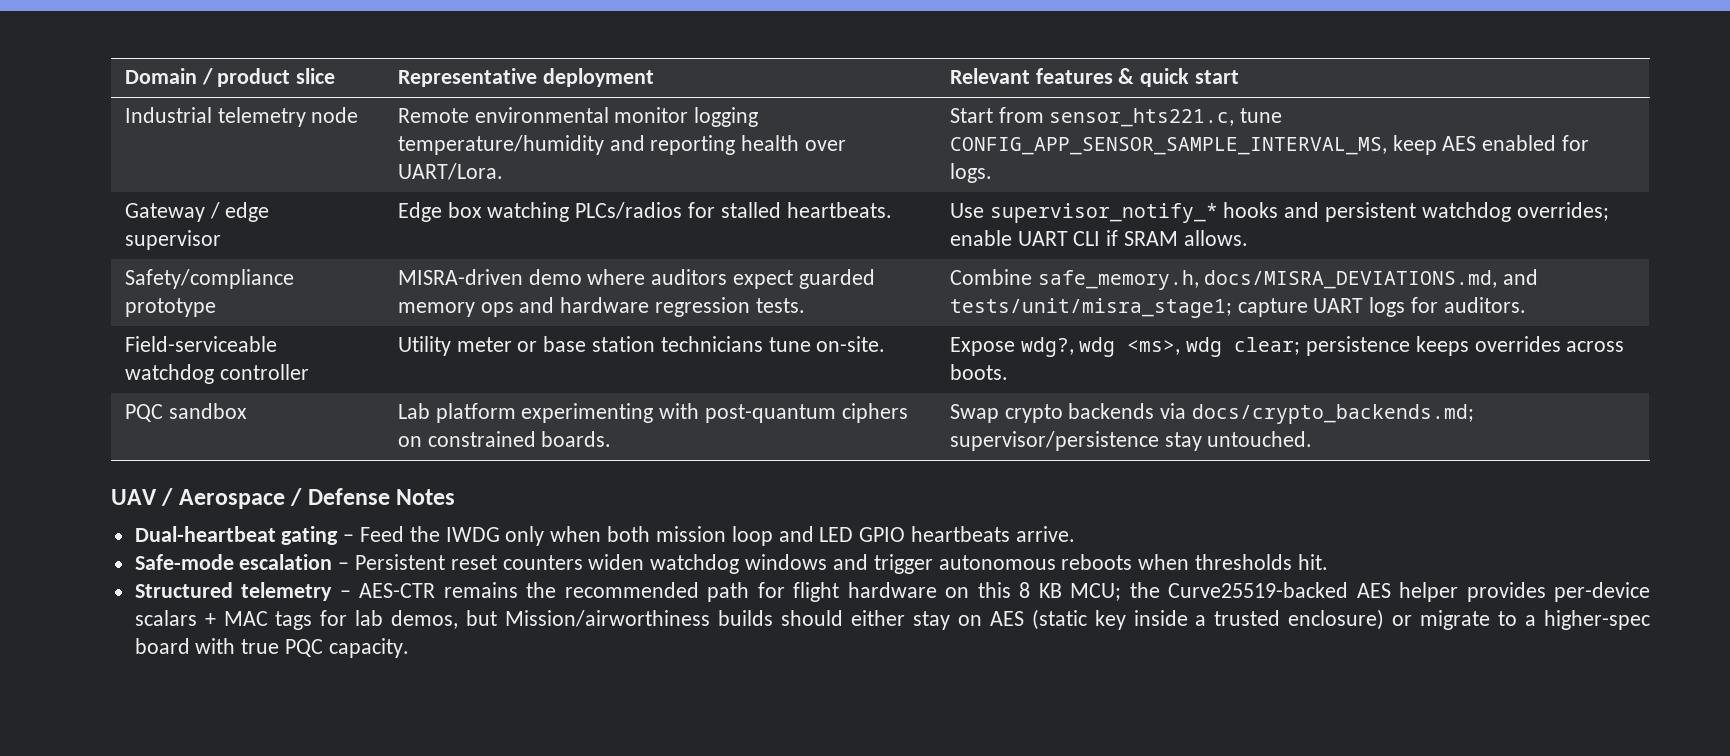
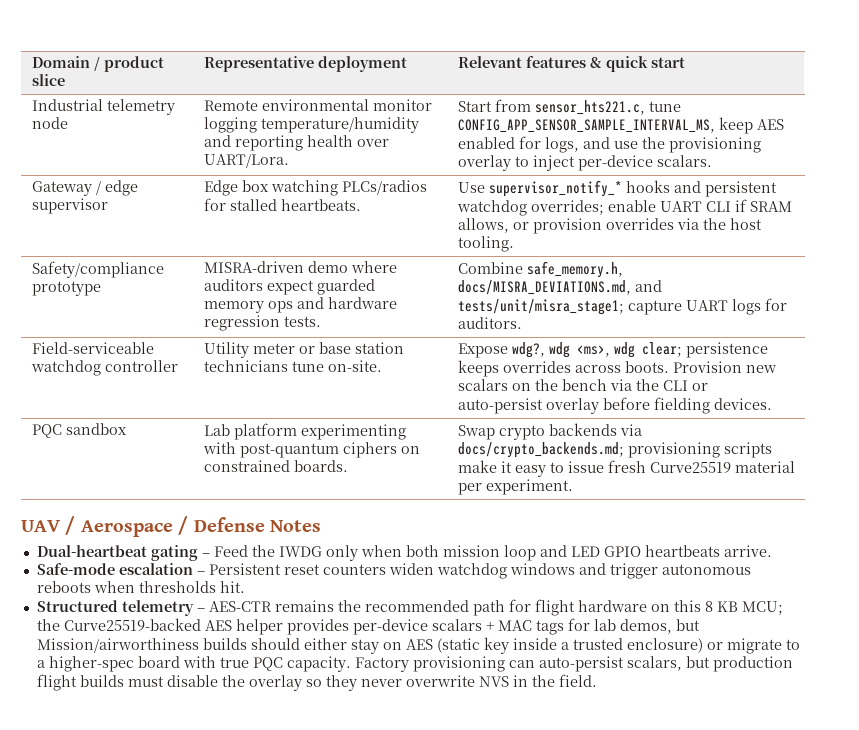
- Industrial telemetry node | Remote environmental monitor logging temperature/humidity and reporting health over UART/Lora. | Start from sensor_hts221.c, tune CONFIG_APP_SENSOR_SAMPLE_INTERVAL_MS, keep AES enabled for logs.
+ Industrial telemetry node | Remote environmental monitor logging temperature/humidity and reporting health over UART/Lora. | Start from sensor_hts221.c, tune CONFIG_APP_SENSOR_SAMPLE_INTERVAL_MS, keep AES enabled for logs, and use the provisioning overlay to inject per-device scalars.
- Gateway / edge supervisor | Edge box watching PLCs/radios for stalled heartbeats. | Use supervisor_notify_* hooks and persistent watchdog overrides; enable UART CLI if SRAM allows.
+ Gateway / edge supervisor | Edge box watching PLCs/radios for stalled heartbeats. | Use supervisor_notify_* hooks and persistent watchdog overrides; enable UART CLI if SRAM allows, or provision overrides via the host tooling.
- Field-serviceable watchdog controller | Utility meter or base station technicians tune on-site. | Expose wdg?, wdg <ms>, wdg clear; persistence keeps overrides across boots.
+ Field-serviceable watchdog controller | Utility meter or base station technicians tune on-site. | Expose wdg?, wdg <ms>, wdg clear; persistence keeps overrides across boots. Provision new scalars on the bench via the CLI or auto-persist overlay before fielding devices.
- PQC sandbox | Lab platform experimenting with post-quantum ciphers on constrained boards. | Swap crypto backends via docs/crypto_backends.md; supervisor/persistence stay untouched.
+ PQC sandbox | Lab platform experimenting with post-quantum ciphers on constrained boards. | Swap crypto backends via docs/crypto_backends.md; provisioning scripts make it easy to issue fresh Curve25519 material per experiment.
+ Factory provisioning can auto-persist scalars, but production flight builds must disable the overlay so they never overwrite NVS in the field.

